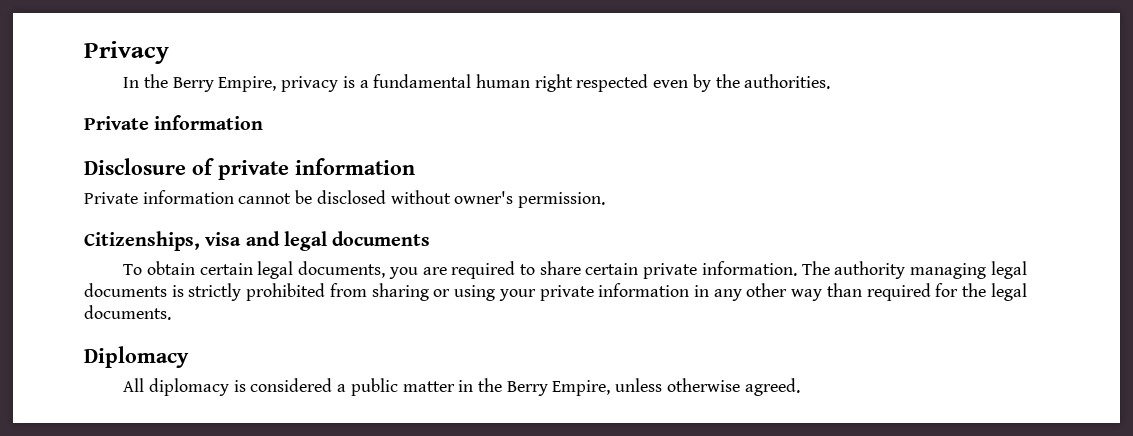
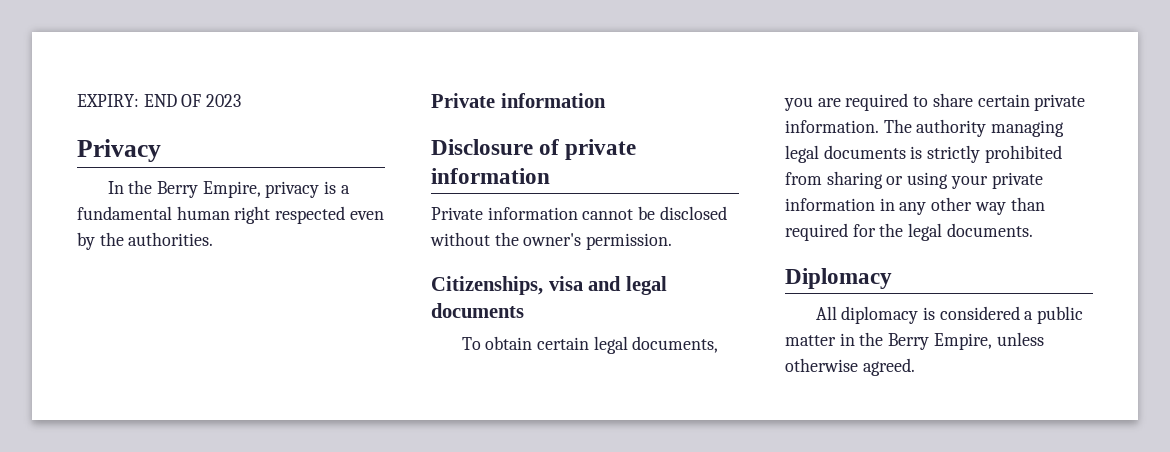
+ EXPIRY: END OF 2023
- Private information cannot be disclosed without owner's permission.
+ Private information cannot be disclosed without the owner's permission.

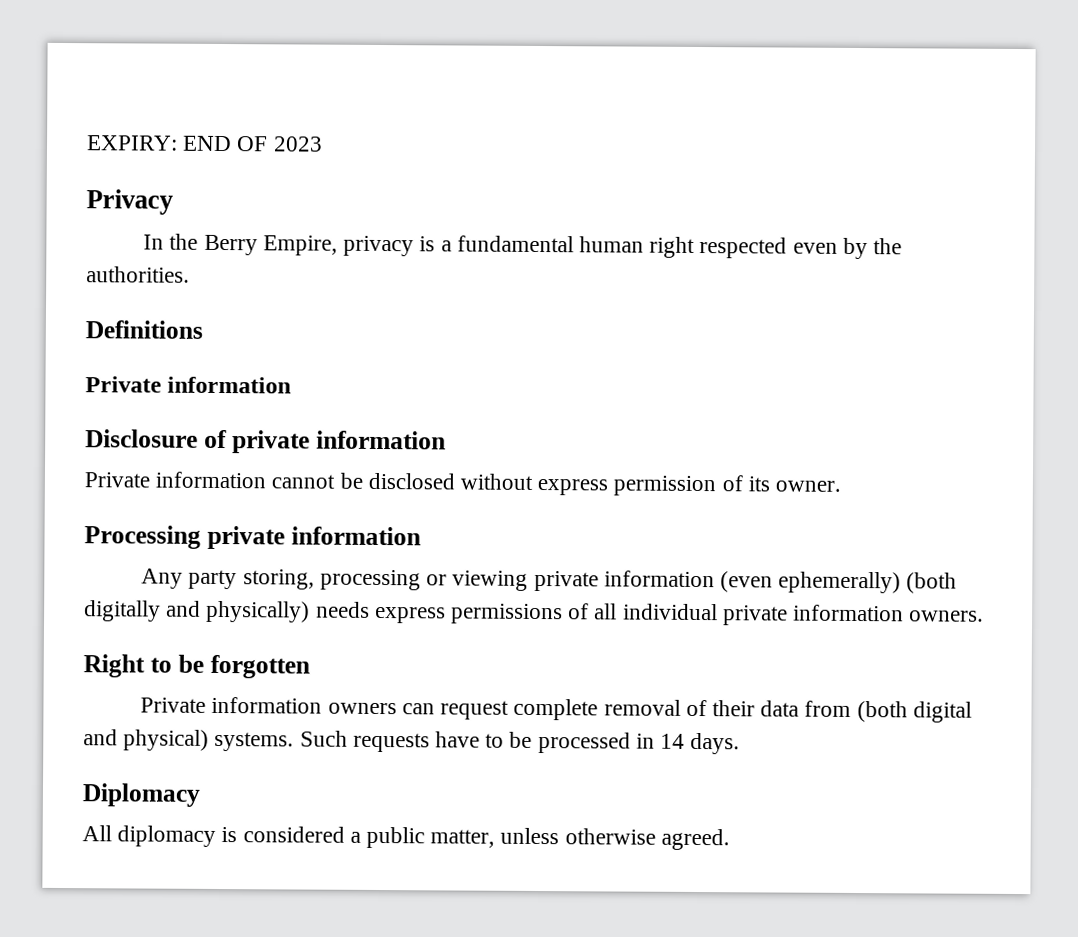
+ Definitions
- Private information cannot be disclosed without the owner's permission.
- Citizenships, visa and legal documents
- To obtain certain legal documents, you are required to share certain private information. The authority managing legal documents is strictly prohibited from sharing or using your private information in any other way than required for the legal documents.
+ Private information cannot be disclosed without express permission of its owner.
+ Processing private information
+ Any party storing, processing or viewing private information (even ephemerally) (both digitally and physically) needs express permissions of all individual private information owners.
+ Right to be forgotten
+ Private information owners can request complete removal of their data from (both digital and physical) systems. Such requests have to be processed in 14 days.
- All diplomacy is considered a public matter in the Berry Empire, unless otherwise agreed.
+ All diplomacy is considered a public matter, unless otherwise agreed.

